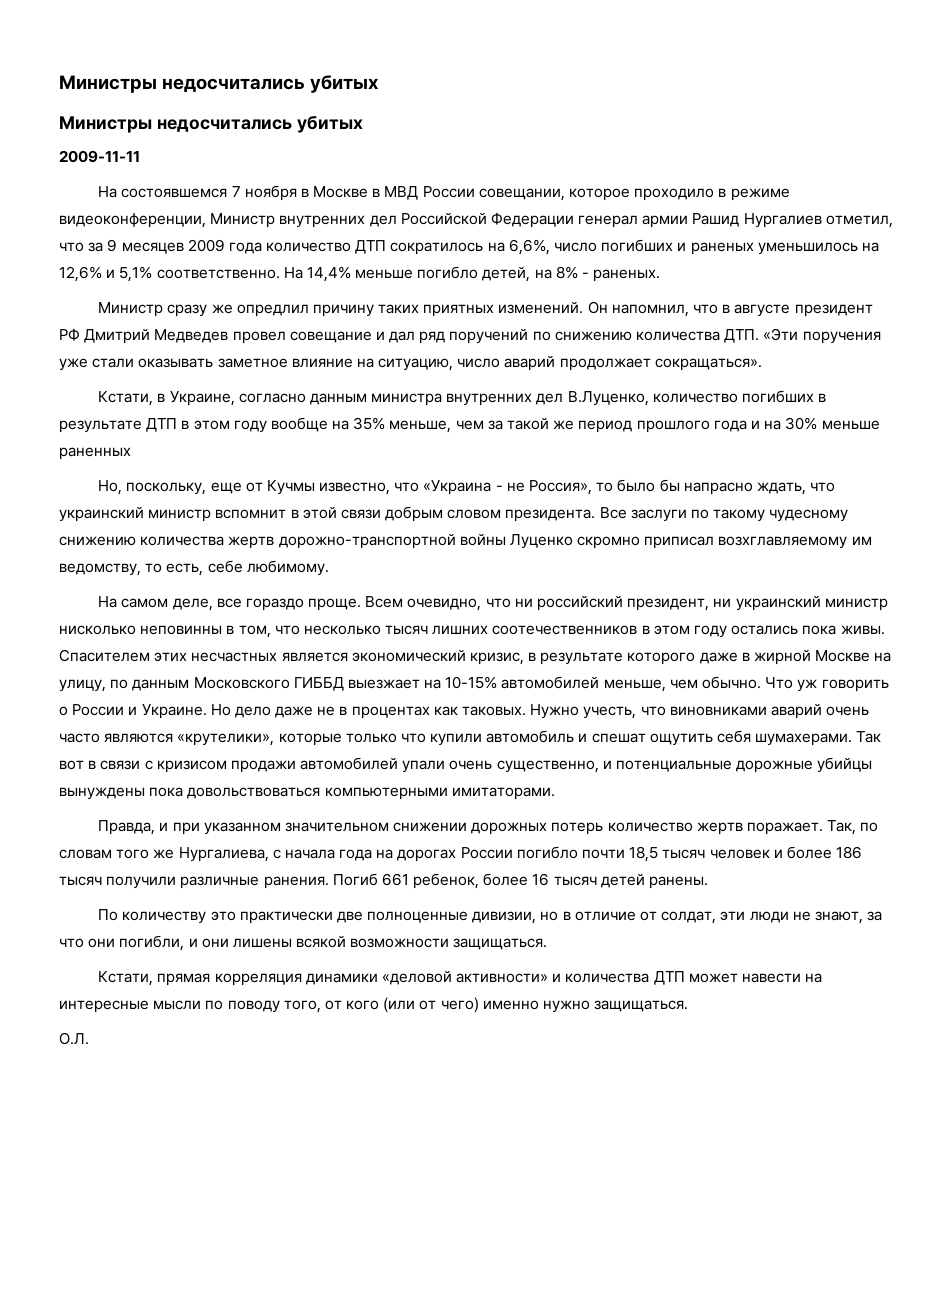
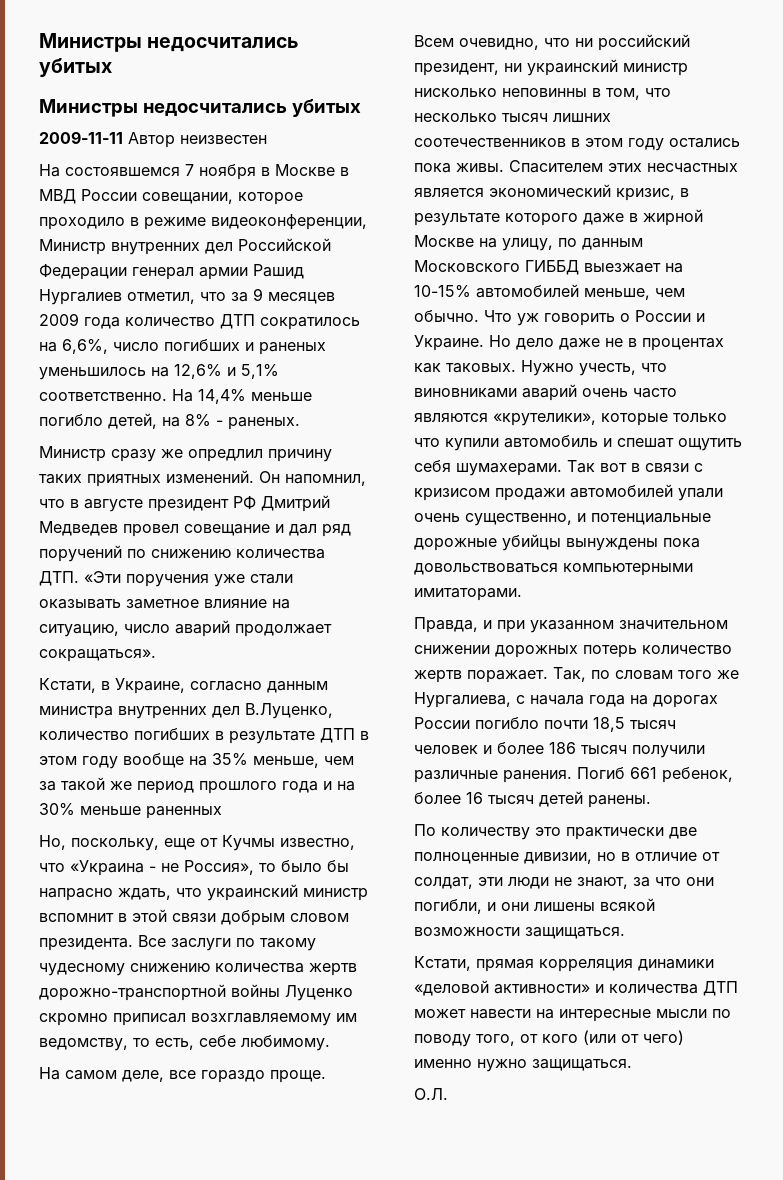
- 2009-11-11
+ 2009-11-11 Автор неизвестен

